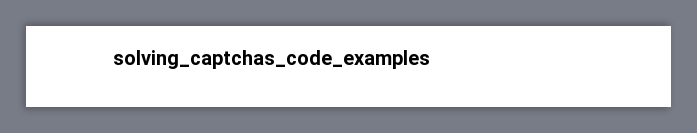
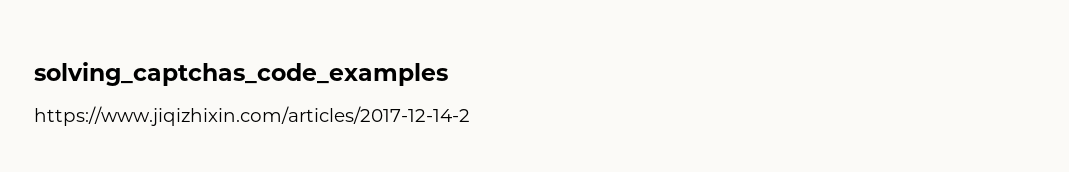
+ https://www.jiqizhixin.com/articles/2017-12-14-2

